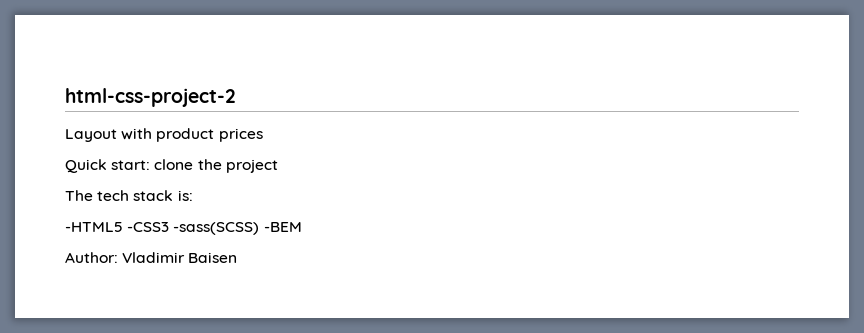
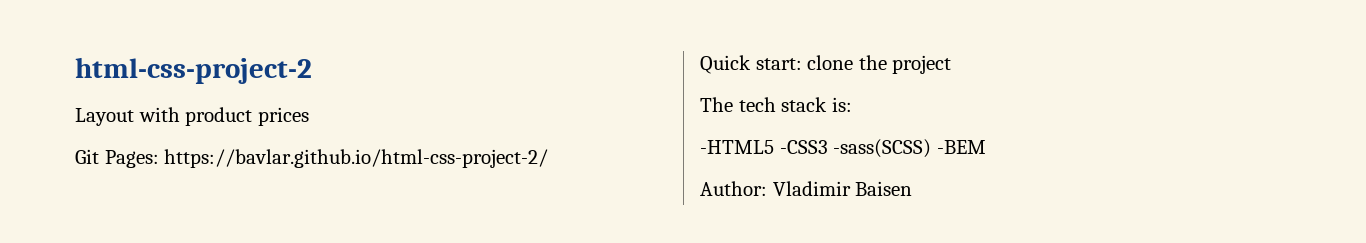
+ Git Pages: https://bavlar.github.io/html-css-project-2/

